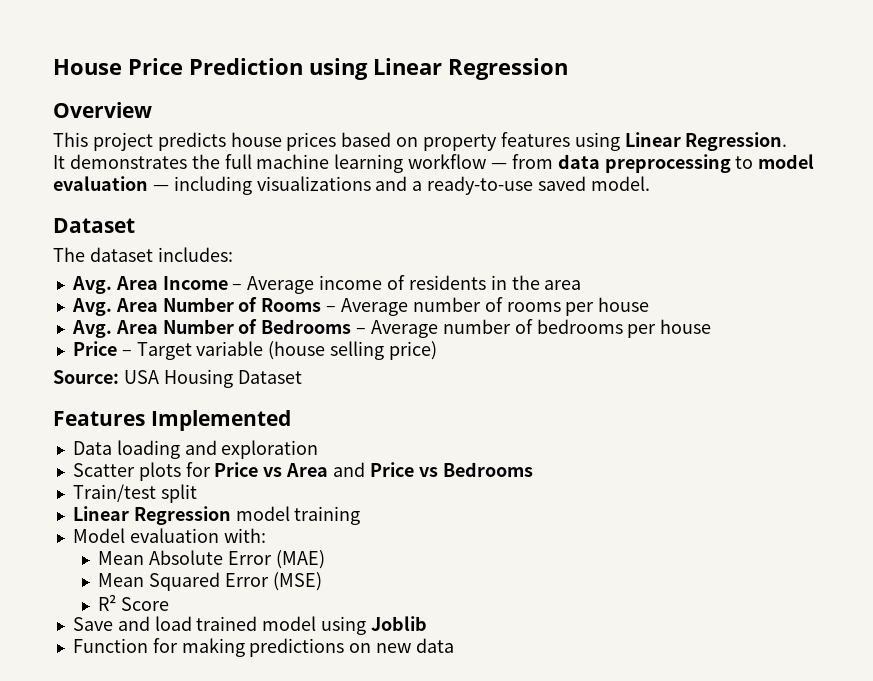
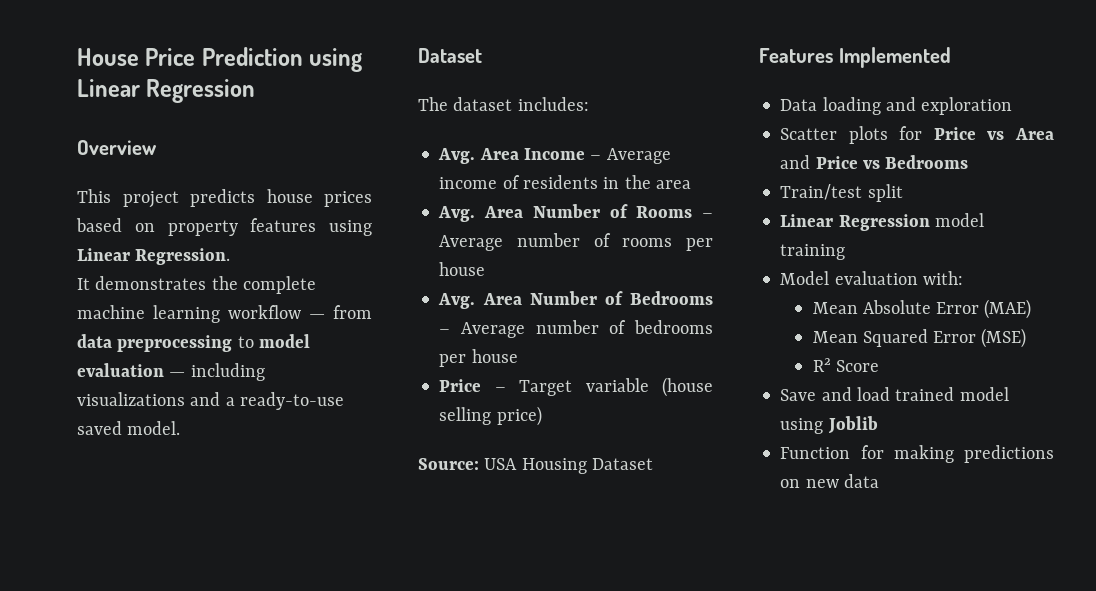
- It demonstrates the full machine learning workflow — from data preprocessing to model evaluation — including visualizations and a ready-to-use saved model.
+ It demonstrates the complete machine learning workflow — from data preprocessing to model evaluation — including visualizations and a ready-to-use saved model.

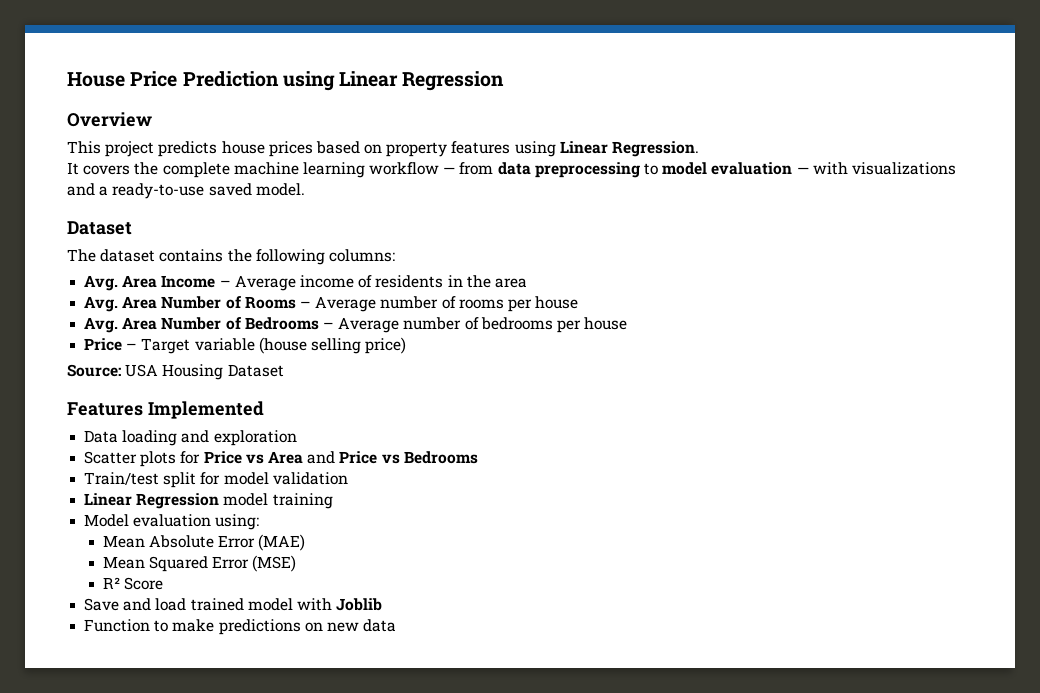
- It demonstrates the complete machine learning workflow — from data preprocessing to model evaluation — including visualizations and a ready-to-use saved model.
+ It covers the complete machine learning workflow — from data preprocessing to model evaluation — with visualizations and a ready-to-use saved model.
- The dataset includes:
+ The dataset contains the following columns:
- Train/test split
+ Train/test split for model validation
- Model evaluation with:
+ Model evaluation using:
- Save and load trained model using Joblib
+ Save and load trained model with Joblib
- Function for making predictions on new data
+ Function to make predictions on new data

